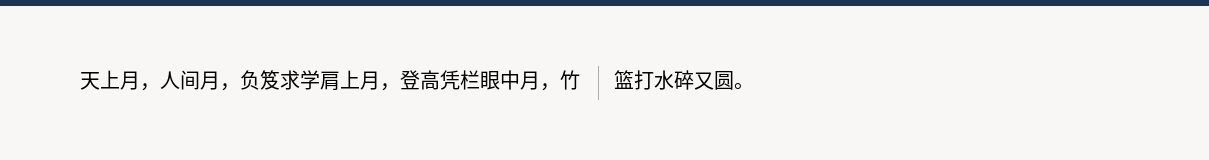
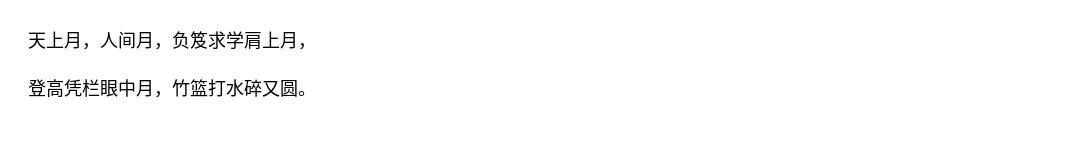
- 天上月，人间月，负笈求学肩上月，登高凭栏眼中月，竹篮打水碎又圆。
+ 天上月，人间月，负笈求学肩上月，
+ 登高凭栏眼中月，竹篮打水碎又圆。

